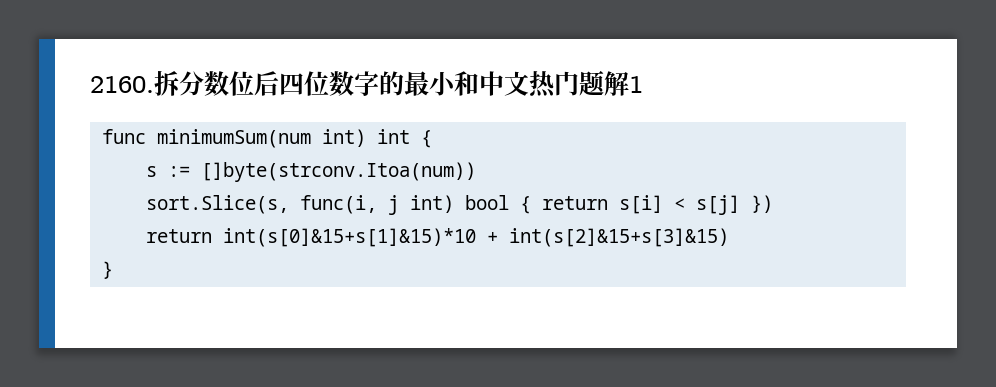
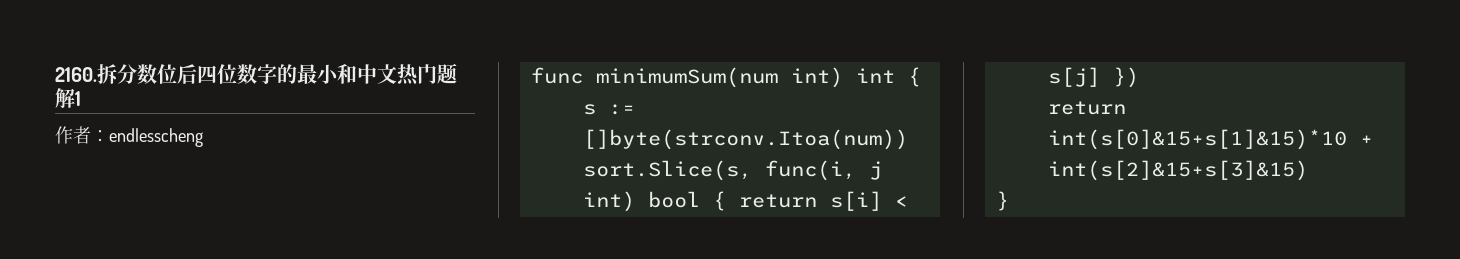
+ 作者：endlesscheng

